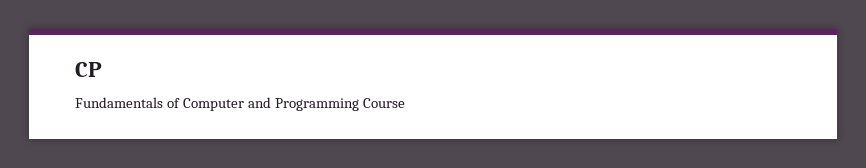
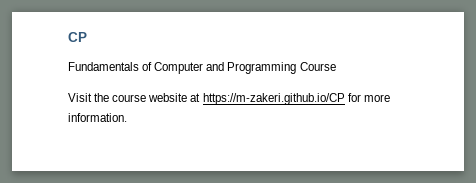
+ Visit the course website at https://m-zakeri.github.io/CP for more information.

